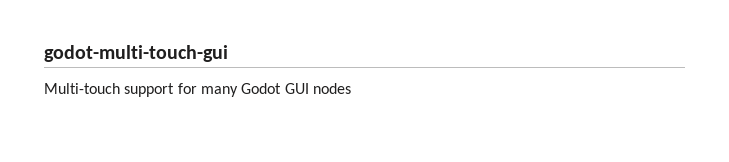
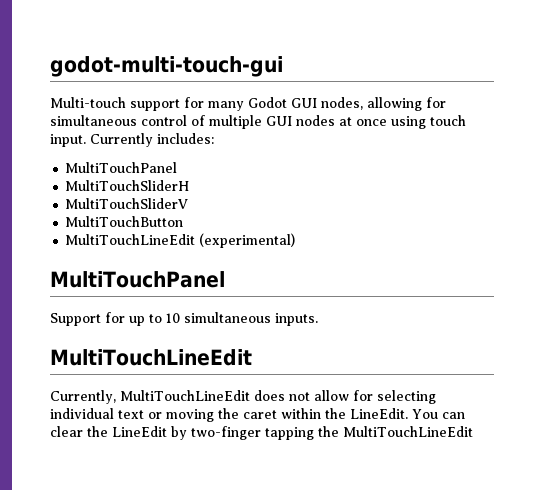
- Multi-touch support for many Godot GUI nodes
+ Multi-touch support for many Godot GUI nodes, allowing for simultaneous control of multiple GUI nodes at once using touch input. Currently includes:
+ MultiTouchPanel
+ MultiTouchSliderH
+ MultiTouchSliderV
+ MultiTouchButton
+ MultiTouchLineEdit (experimental)
+ MultiTouchPanel
+ Support for up to 10 simultaneous inputs.
+ MultiTouchLineEdit
+ Currently, MultiTouchLineEdit does not allow for selecting individual text or moving the caret within the LineEdit. You can clear the LineEdit by two-finger tapping the MultiTouchLineEdit

